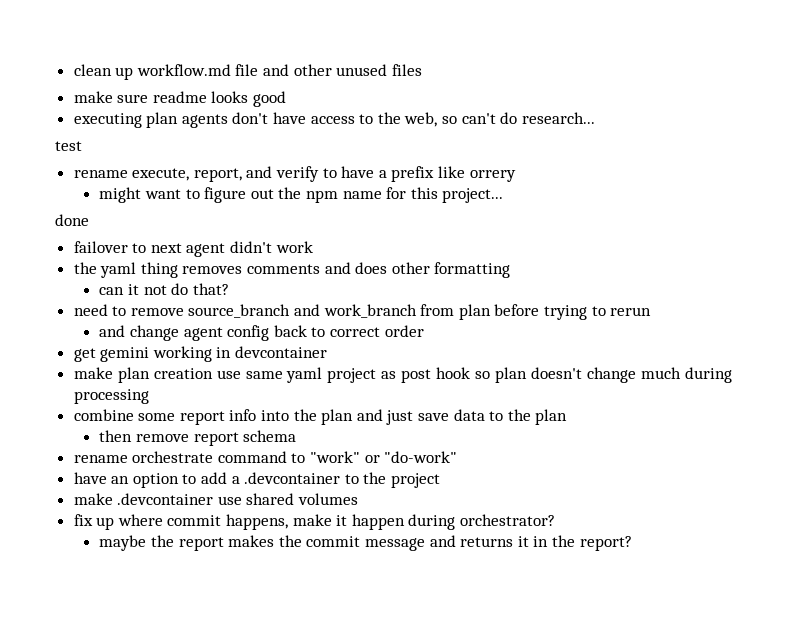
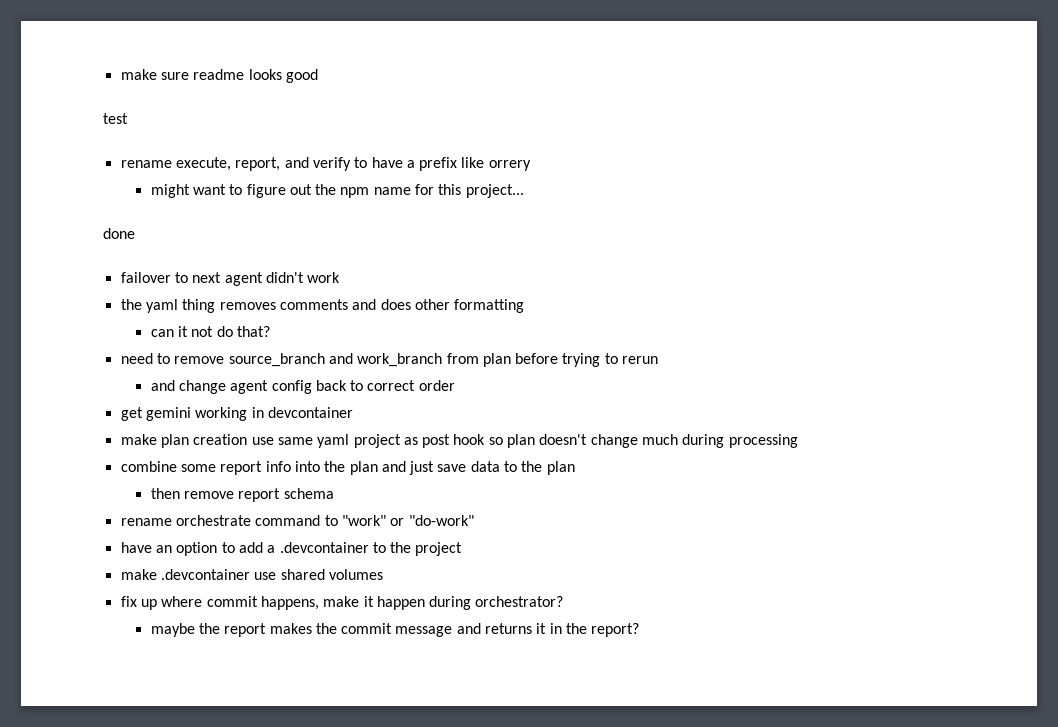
- clean up workflow.md file and other unused files
- executing plan agents don't have access to the web, so can't do research...

